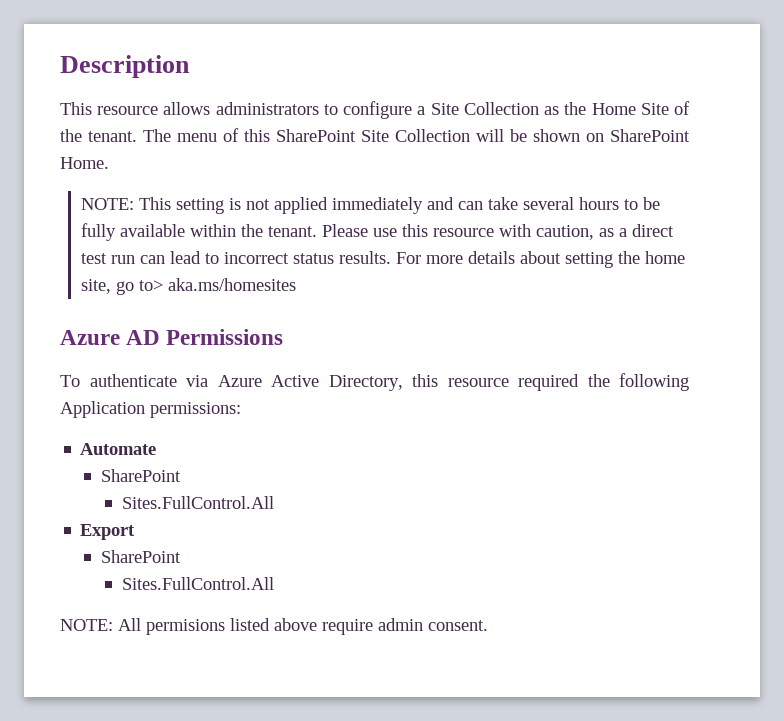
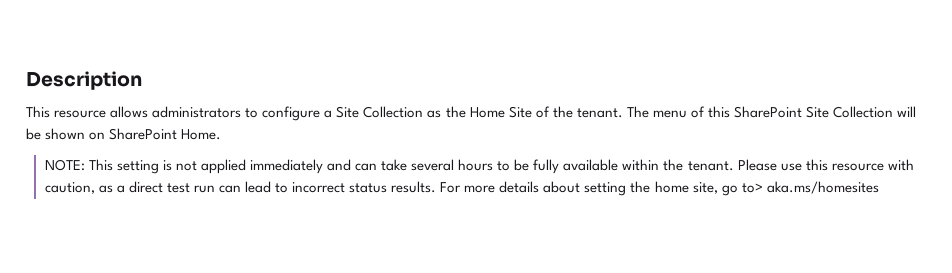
- Azure AD Permissions
- To authenticate via Azure Active Directory, this resource required the following Application permissions:
- Automate
- SharePoint
- Sites.FullControl.All
- Export
- SharePoint
- Sites.FullControl.All
- NOTE: All permisions listed above require admin consent.

